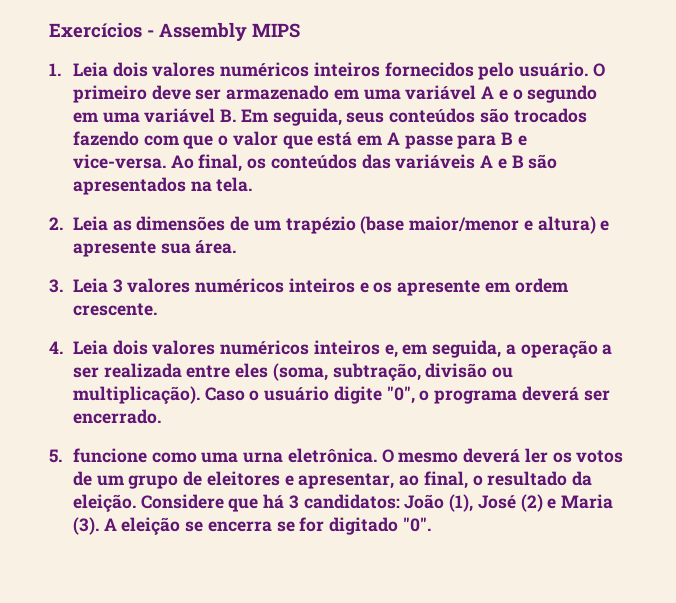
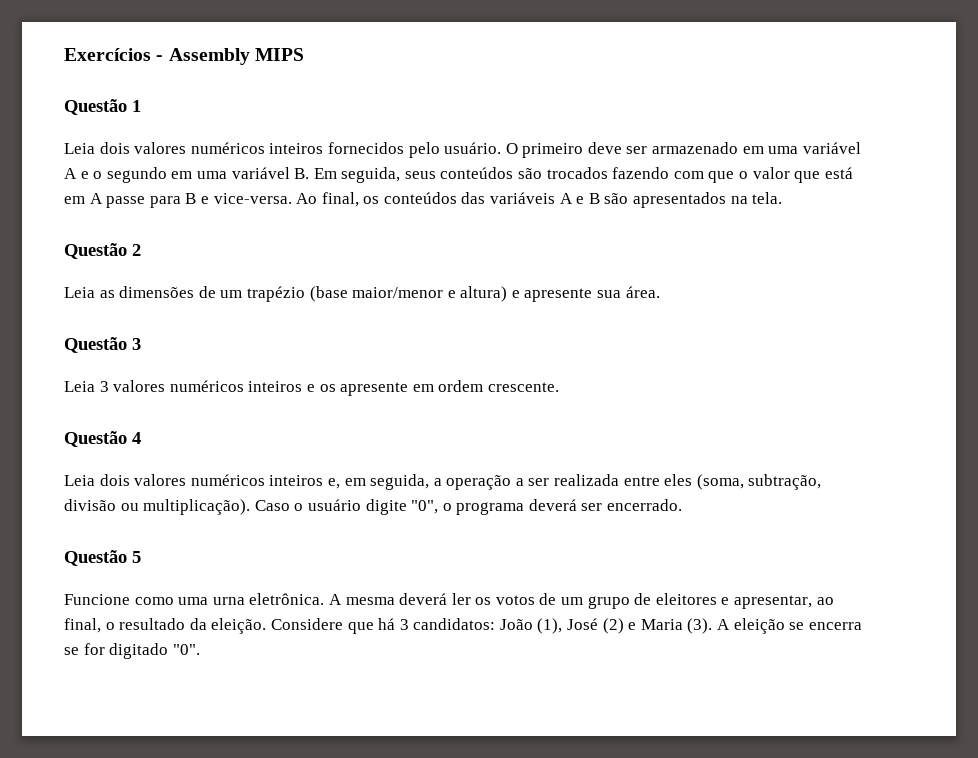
- 1. Leia dois valores numéricos inteiros fornecidos pelo usuário.
+ Questão 1
+ Leia dois valores numéricos inteiros fornecidos pelo usuário.
- 2. Leia as dimensões de um trapézio (base maior/menor e altura) e apresente sua área.
+ Questão 2
+ Leia as dimensões de um trapézio (base maior/menor e altura) e apresente sua área.
- 3. Leia 3 valores numéricos inteiros e os apresente em ordem crescente.
+ Questão 3
+ Leia 3 valores numéricos inteiros e os apresente em ordem crescente.
- 4. Leia dois valores numéricos inteiros e, em seguida, a operação a ser realizada entre eles (soma, subtração, divisão ou multiplicação).
+ Questão 4
+ Leia dois valores numéricos inteiros e, em seguida, a operação a ser realizada entre eles (soma, subtração, divisão ou multiplicação).
- 5. funcione como uma urna eletrônica.
+ Questão 5
+ Funcione como uma urna eletrônica.
- O mesmo deverá ler os votos de um grupo de eleitores e apresentar, ao final, o resultado da eleição.
+ A mesma deverá ler os votos de um grupo de eleitores e apresentar, ao final, o resultado da eleição.

